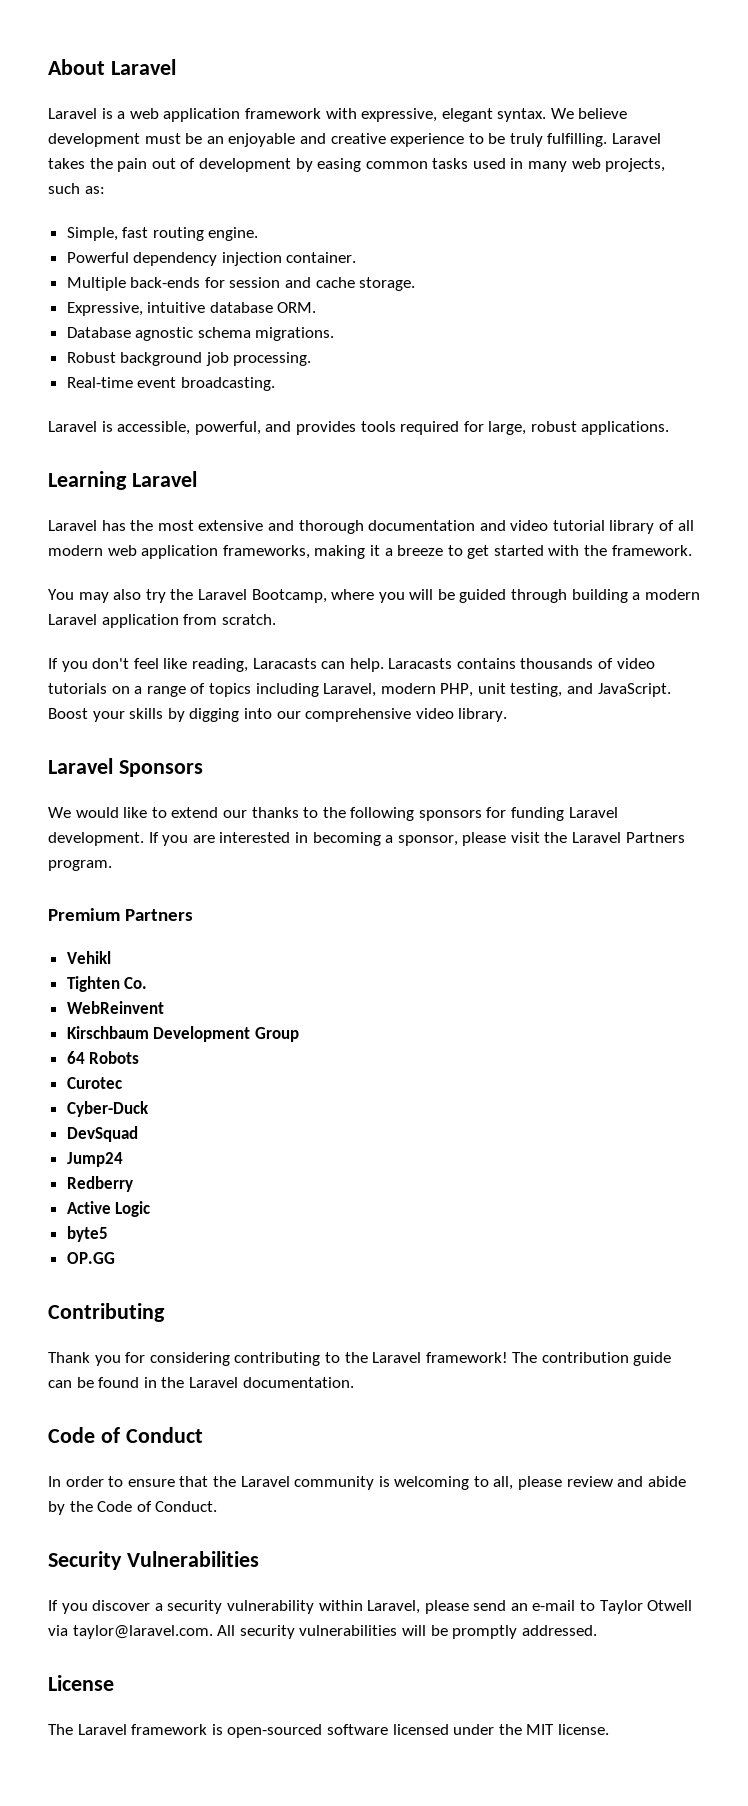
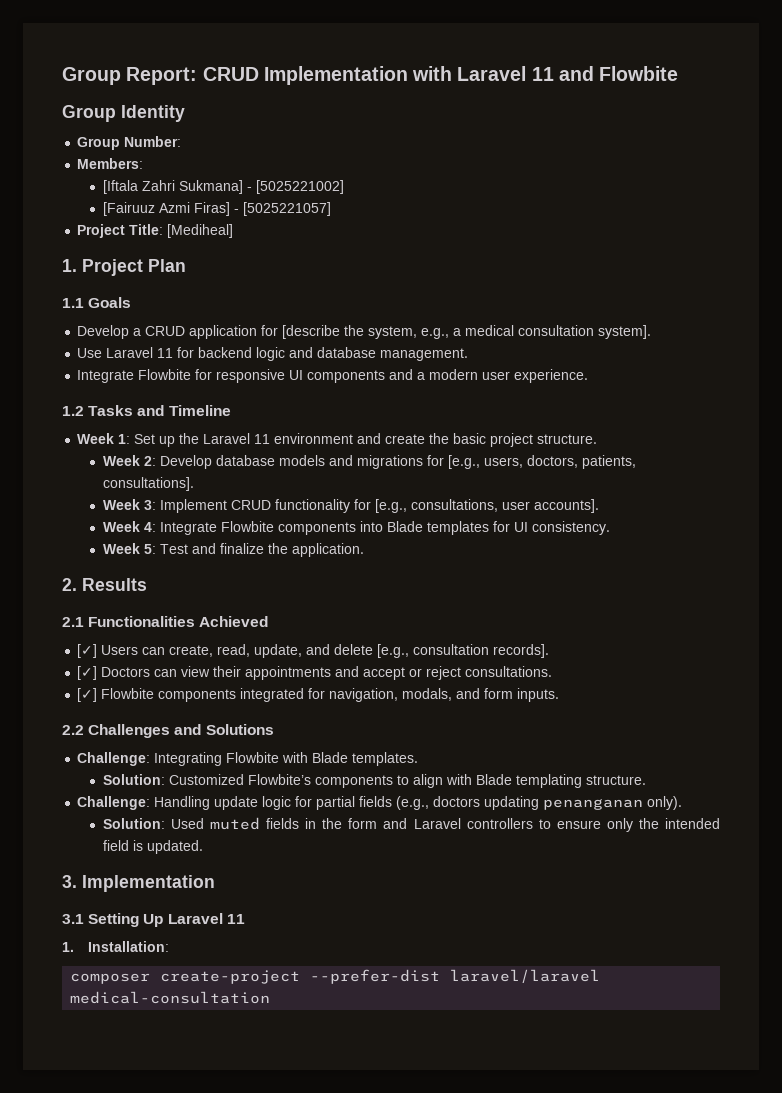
- About Laravel
- Laravel is a web application framework with expressive, elegant syntax. We believe development must be an enjoyable and creative experience to be truly fulfilling. Laravel takes the pain out of development by easing common tasks used in many web projects, such as:
- Simple, fast routing engine.
- Powerful dependency injection container.
- Multiple back-ends for session and cache storage.
- Expressive, intuitive database ORM.
- Database agnostic schema migrations.
- Robust background job processing.
- Real-time event broadcasting.
- Laravel is accessible, powerful, and provides tools required for large, robust applications.
- Learning Laravel
- Laravel has the most extensive and thorough documentation and video tutorial library of all modern web application frameworks, making it a breeze to get started with the framework.
- You may also try the Laravel Bootcamp, where you will be guided through building a modern Laravel application from scratch.
- If you don't feel like reading, Laracasts can help. Laracasts contains thousands of video tutorials on a range of topics including Laravel, modern PHP, unit testing, and JavaScript. Boost your skills by digging into our comprehensive video library.
- Laravel Sponsors
- We would like to extend our thanks to the following sponsors for funding Laravel development. If you are interested in becoming a sponsor, please visit the Laravel Partners program.
- Premium Partners
- Vehikl
- Tighten Co.
- WebReinvent
- Kirschbaum Development Group
- 64 Robots
- Curotec
- Cyber-Duck
- DevSquad
- Jump24
- Redberry
- Active Logic
- byte5
- OP.GG
- Contributing
- Thank you for considering contributing to the Laravel framework! The contribution guide can be found in the Laravel documentation.
- Code of Conduct
- In order to ensure that the Laravel community is welcoming to all, please review and abide by the Code of Conduct.
- Security Vulnerabilities
- If you discover a security vulnerability within Laravel, please send an e-mail to Taylor Otwell via taylor@laravel.com. All security vulnerabilities will be promptly addressed.
- License
- The Laravel framework is open-sourced software licensed under the MIT license.
+ Group Report: CRUD Implementation with Laravel 11 and Flowbite
+ Group Identity
+ Group Number:
+ Members:
+ [Iftala Zahri Sukmana] - [5025221002]
+ [Fairuuz Azmi Firas] - [5025221057]
+ Project Title: [Mediheal]
+ 1. Project Plan
+ 1.1 Goals
+ Develop a CRUD application for [describe the system, e.g., a medical consultation system].
+ Use Laravel 11 for backend logic and database management.
+ Integrate Flowbite for responsive UI components and a modern user experience.
+ 1.2 Tasks and Timeline
+ Week 1: Set up the Laravel 11 environment and create the basic project structure.
+ Week 2: Develop database models and migrations for [e.g., users, doctors, patients, consultations].
+ Week 3: Implement CRUD functionality for [e.g., consultations, user accounts].
+ Week 4: Integrate Flowbite components into Blade templates for UI consistency.
+ Week 5: Test and finalize the application.
+ 2. Results
+ 2.1 Functionalities Achieved
+ [✓] Users can create, read, update, and delete [e.g., consultation records].
+ [✓] Doctors can view their appointments and accept or reject consultations.
+ [✓] Flowbite components integrated for navigation, modals, and form inputs.
+ 2.2 Challenges and Solutions
+ Challenge: Integrating Flowbite with Blade templates.
+ Solution: Customized Flowbite’s components to align with Blade templating structure.
+ Challenge: Handling update logic for partial fields (e.g., doctors updating penanganan only).
+ Solution: Used muted fields in the form and Laravel controllers to ensure only the intended field is updated.
+ 3. Implementation
+ 3.1 Setting Up Laravel 11
+ 1. Installation:
+ composer create-project --prefer-dist laravel/laravel medical-consultation

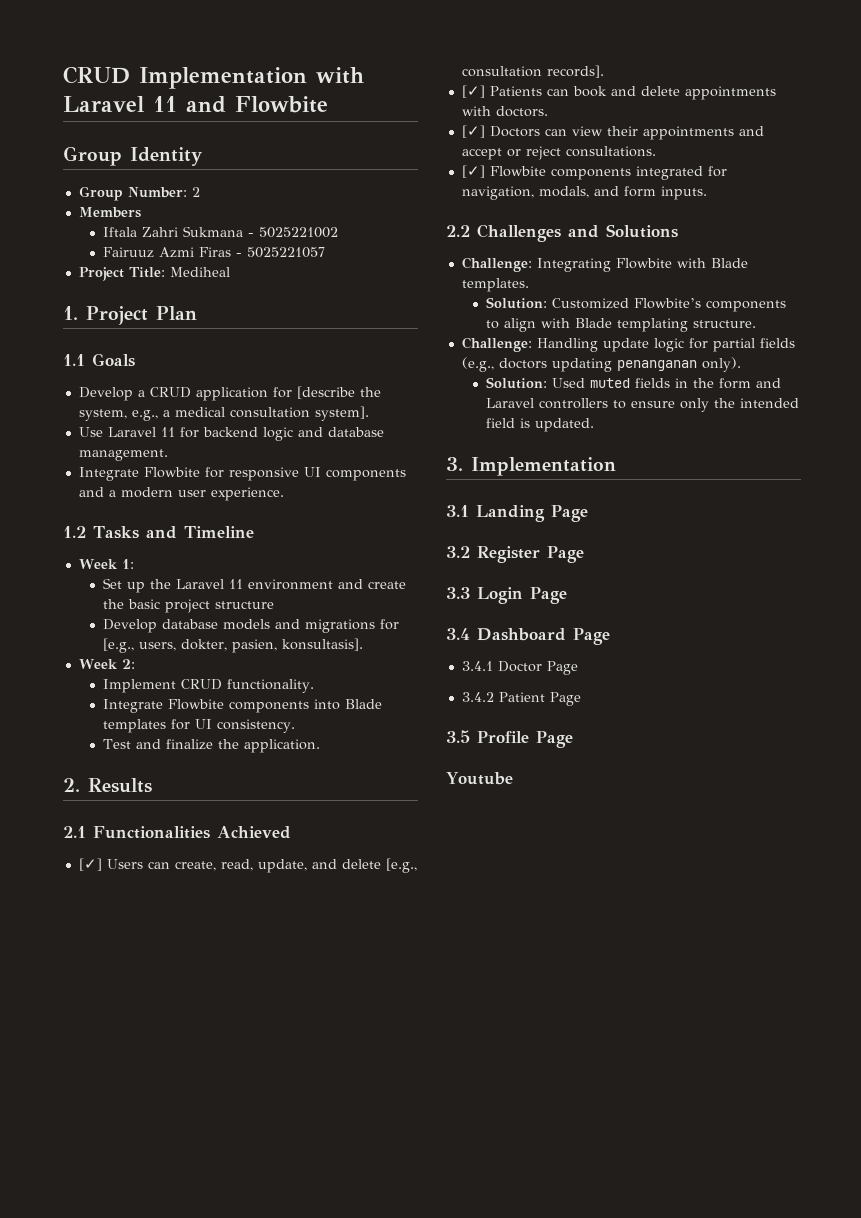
- Group Report: CRUD Implementation with Laravel 11 and Flowbite
+ CRUD Implementation with Laravel 11 and Flowbite
- Group Number:
- Members:
- [Iftala Zahri Sukmana] - [5025221002]
- [Fairuuz Azmi Firas] - [5025221057]
+ Group Number: 2
+ Members
+ Iftala Zahri Sukmana - 5025221002
+ Fairuuz Azmi Firas - 5025221057
- Project Title: [Mediheal]
+ Project Title: Mediheal
- Week 1: Set up the Laravel 11 environment and create the basic project structure.
- Week 2: Develop database models and migrations for [e.g., users, doctors, patients, consultations].
- Week 3: Implement CRUD functionality for [e.g., consultations, user accounts].
- Week 4: Integrate Flowbite components into Blade templates for UI consistency.
+ Week 1:
+ Set up the Laravel 11 environment and create the basic project structure
+ Develop database models and migrations for [e.g., users, dokter, pasien, konsultasis].
+ Week 2:
+ Implement CRUD functionality.
+ Integrate Flowbite components into Blade templates for UI consistency.
- Week 5: Test and finalize the application.
+ Test and finalize the application.
+ [✓] Patients can book and delete appointments with doctors.
- 3.1 Setting Up Laravel 11
- 1. Installation:
- composer create-project --prefer-dist laravel/laravel medical-consultation
+ 3.1 Landing Page
+ 3.2 Register Page
+ 3.3 Login Page
+ 3.4 Dashboard Page
+ 3.4.1 Doctor Page
+ 3.4.2 Patient Page
+ 3.5 Profile Page
+ Youtube

